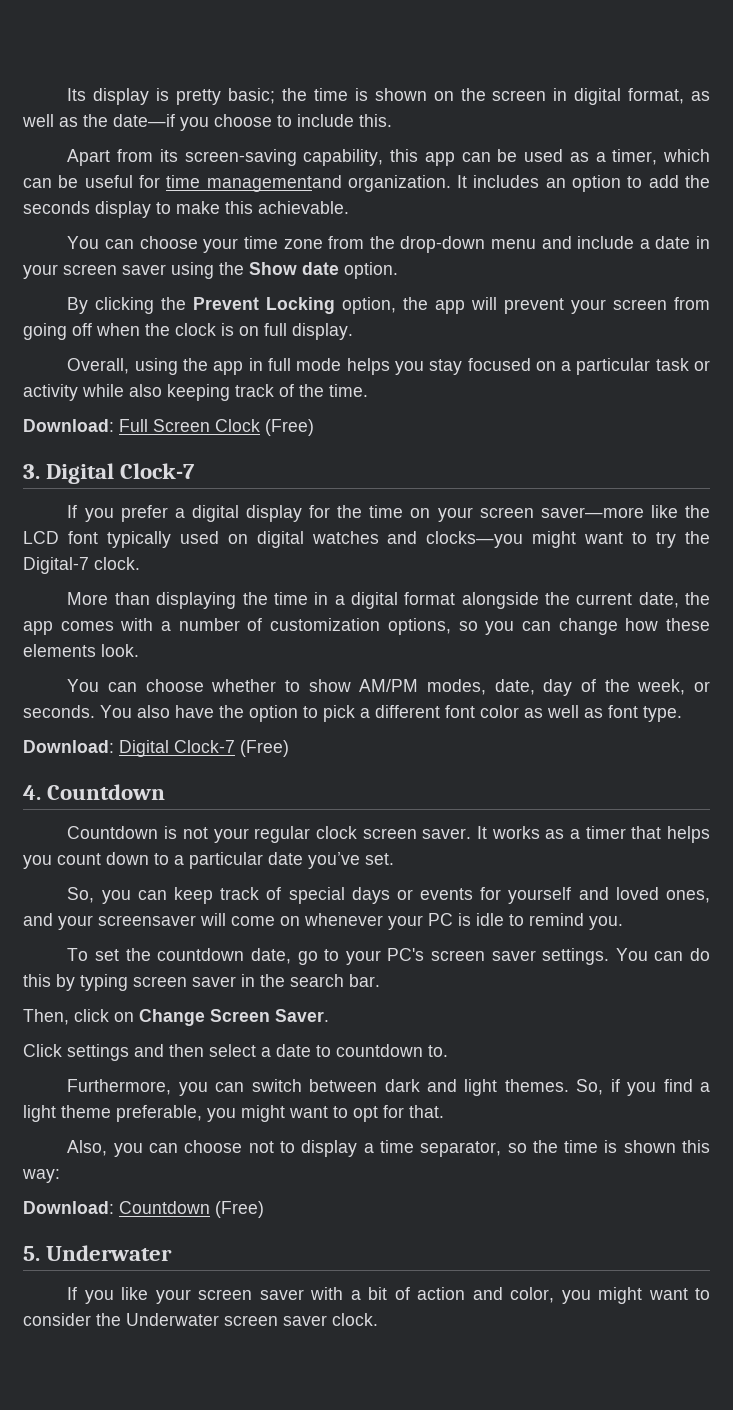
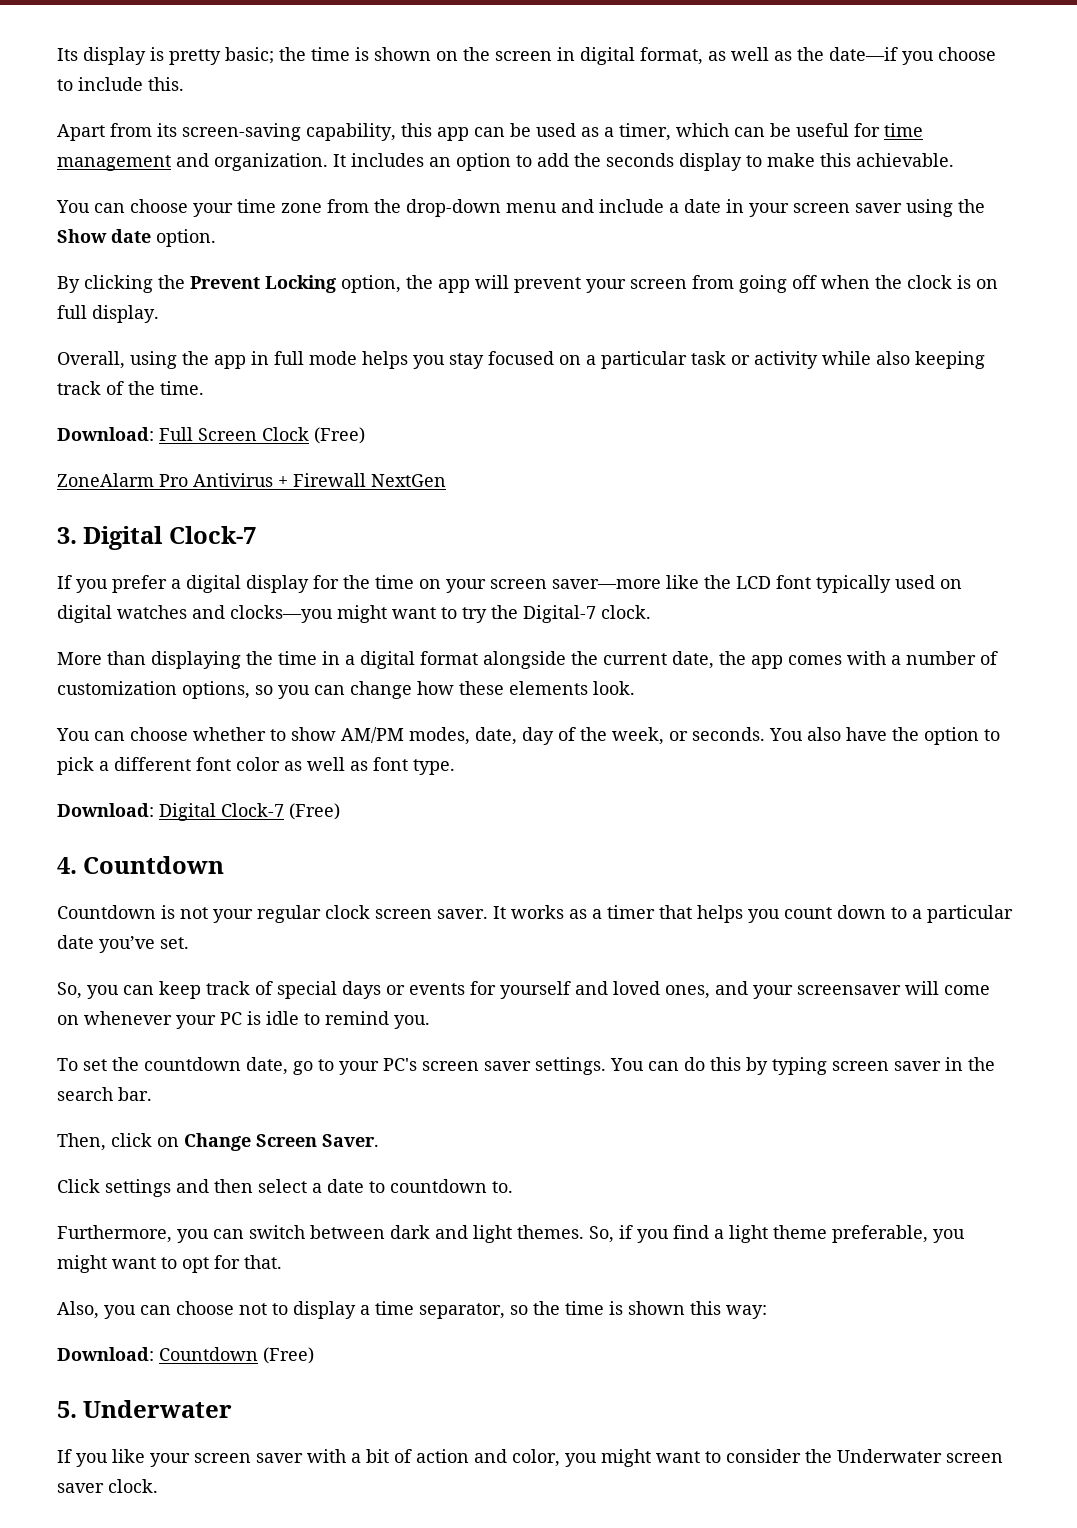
- Apart from its screen-saving capability, this app can be used as a timer, which can be useful for time managementand organization.
+ Apart from its screen-saving capability, this app can be used as a timer, which can be useful for time management and organization.
+ ZoneAlarm Pro Antivirus + Firewall NextGen

